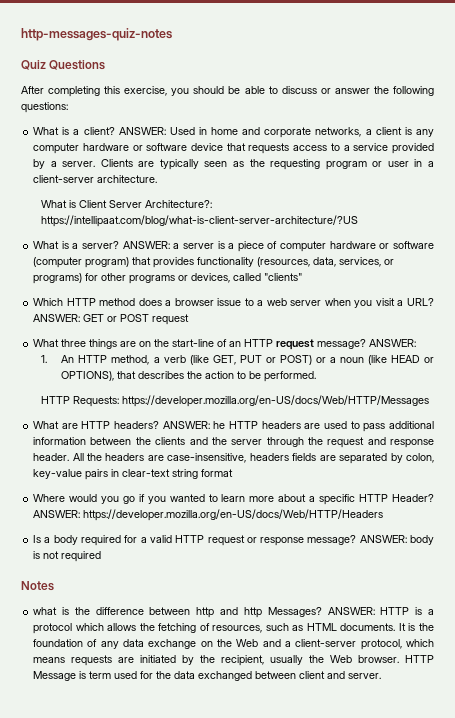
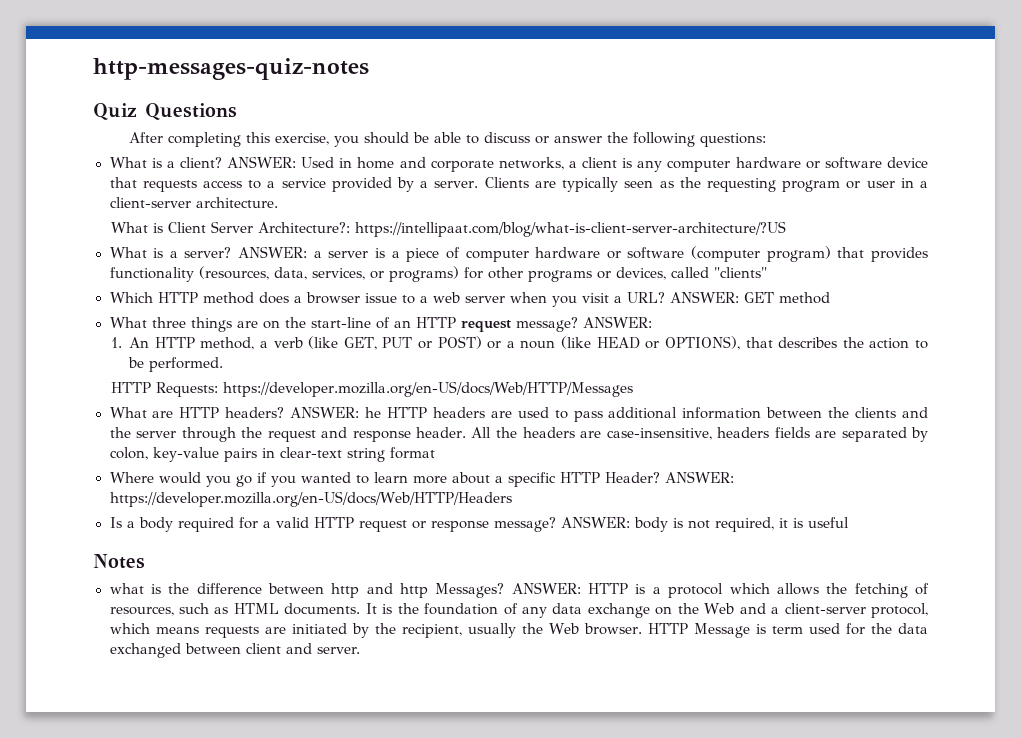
- ANSWER: GET or POST request
+ ANSWER: GET method
- ANSWER: body is not required
+ ANSWER: body is not required, it is useful

